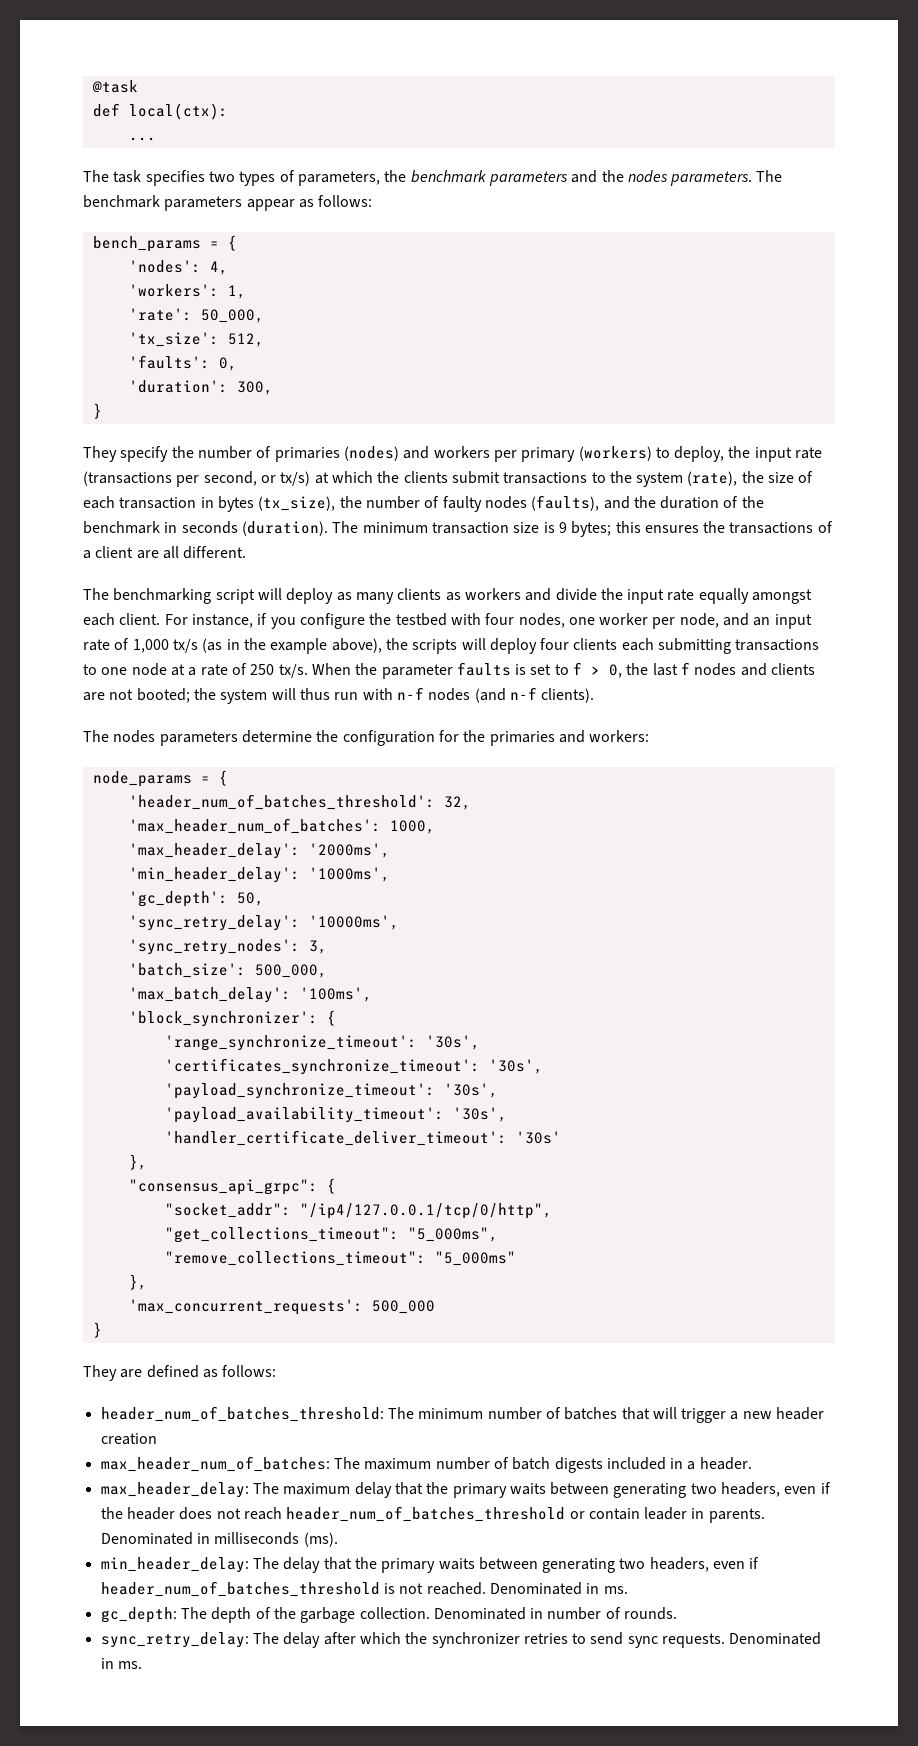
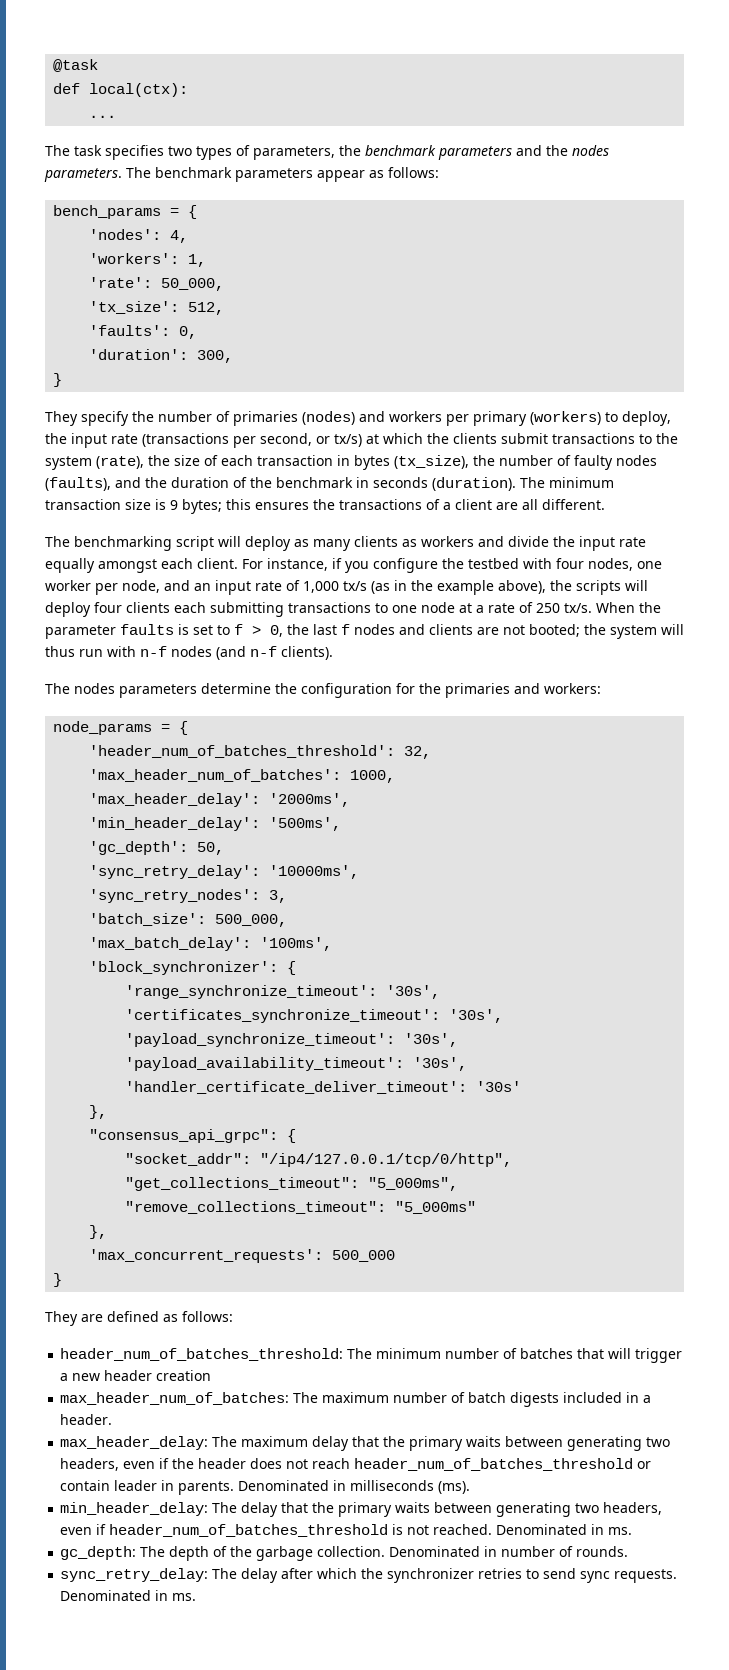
- 'min_header_delay': '1000ms',
+ 'min_header_delay': '500ms',

